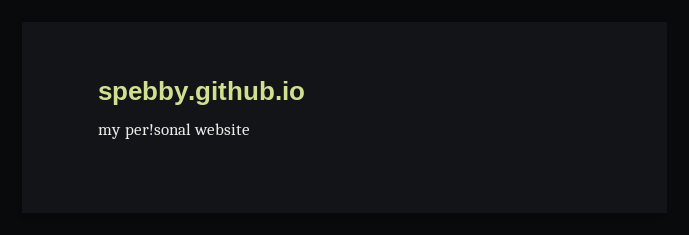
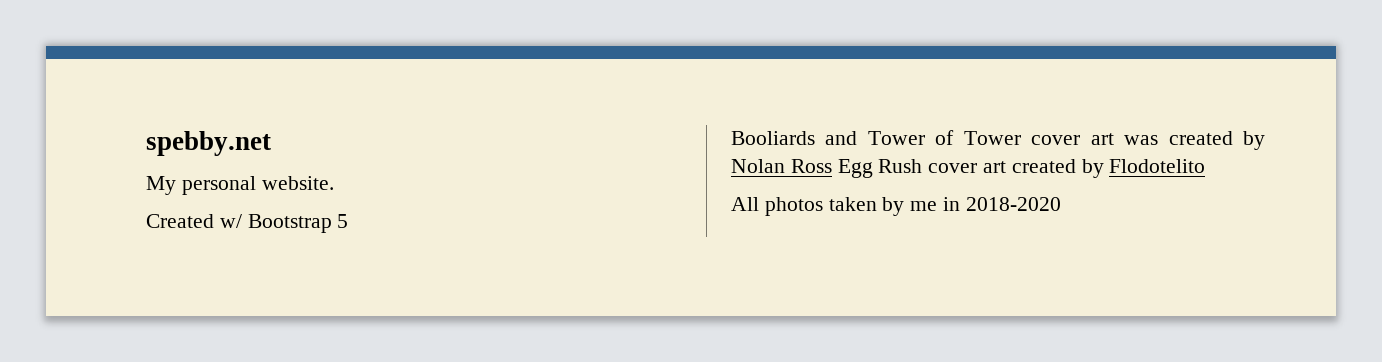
- spebby.github.io
- my per!sonal website
+ spebby.net
+ My personal website.
+ Created w/ Bootstrap 5
+ Booliards and Tower of Tower cover art was created by Nolan Ross Egg Rush cover art created by Flodotelito
+ All photos taken by me in 2018-2020

